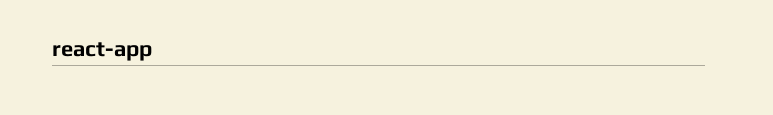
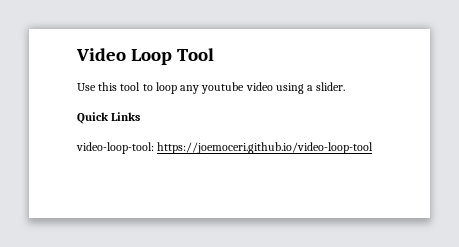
- react-app
+ Video Loop Tool
+ Use this tool to loop any youtube video using a slider.
+ Quick Links
+ video-loop-tool: https://joemoceri.github.io/video-loop-tool

